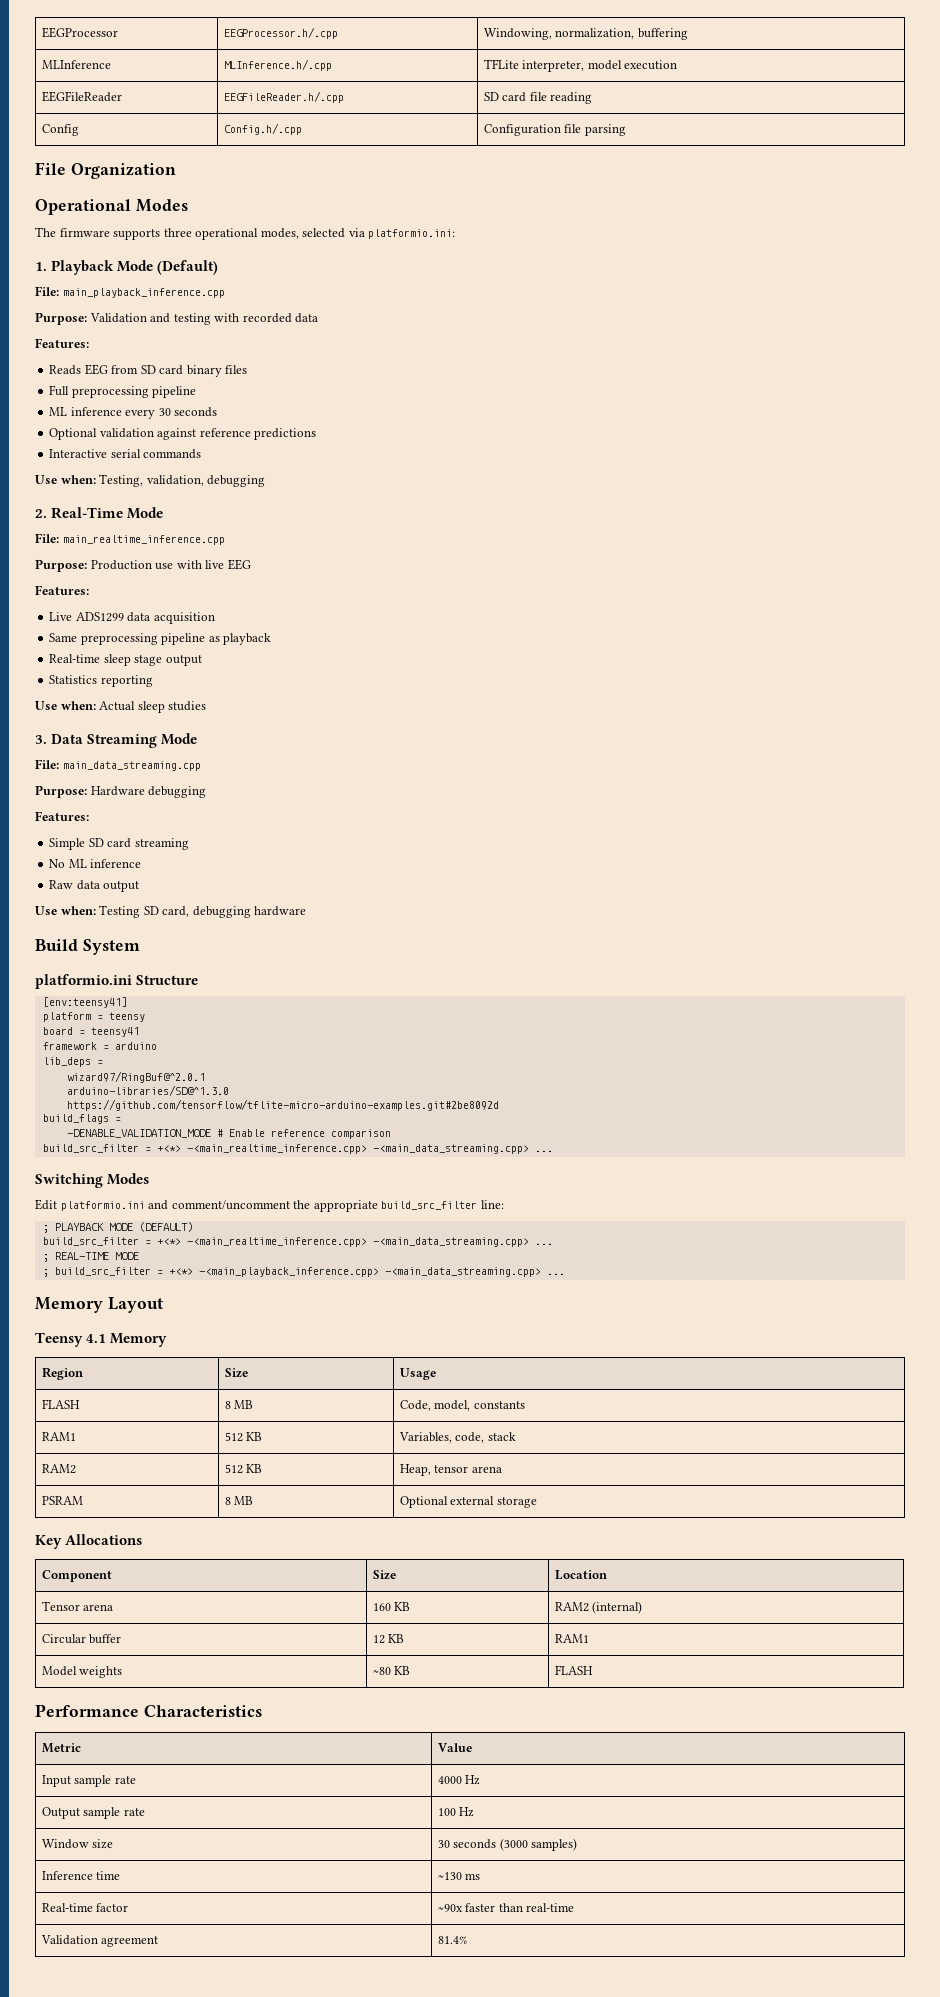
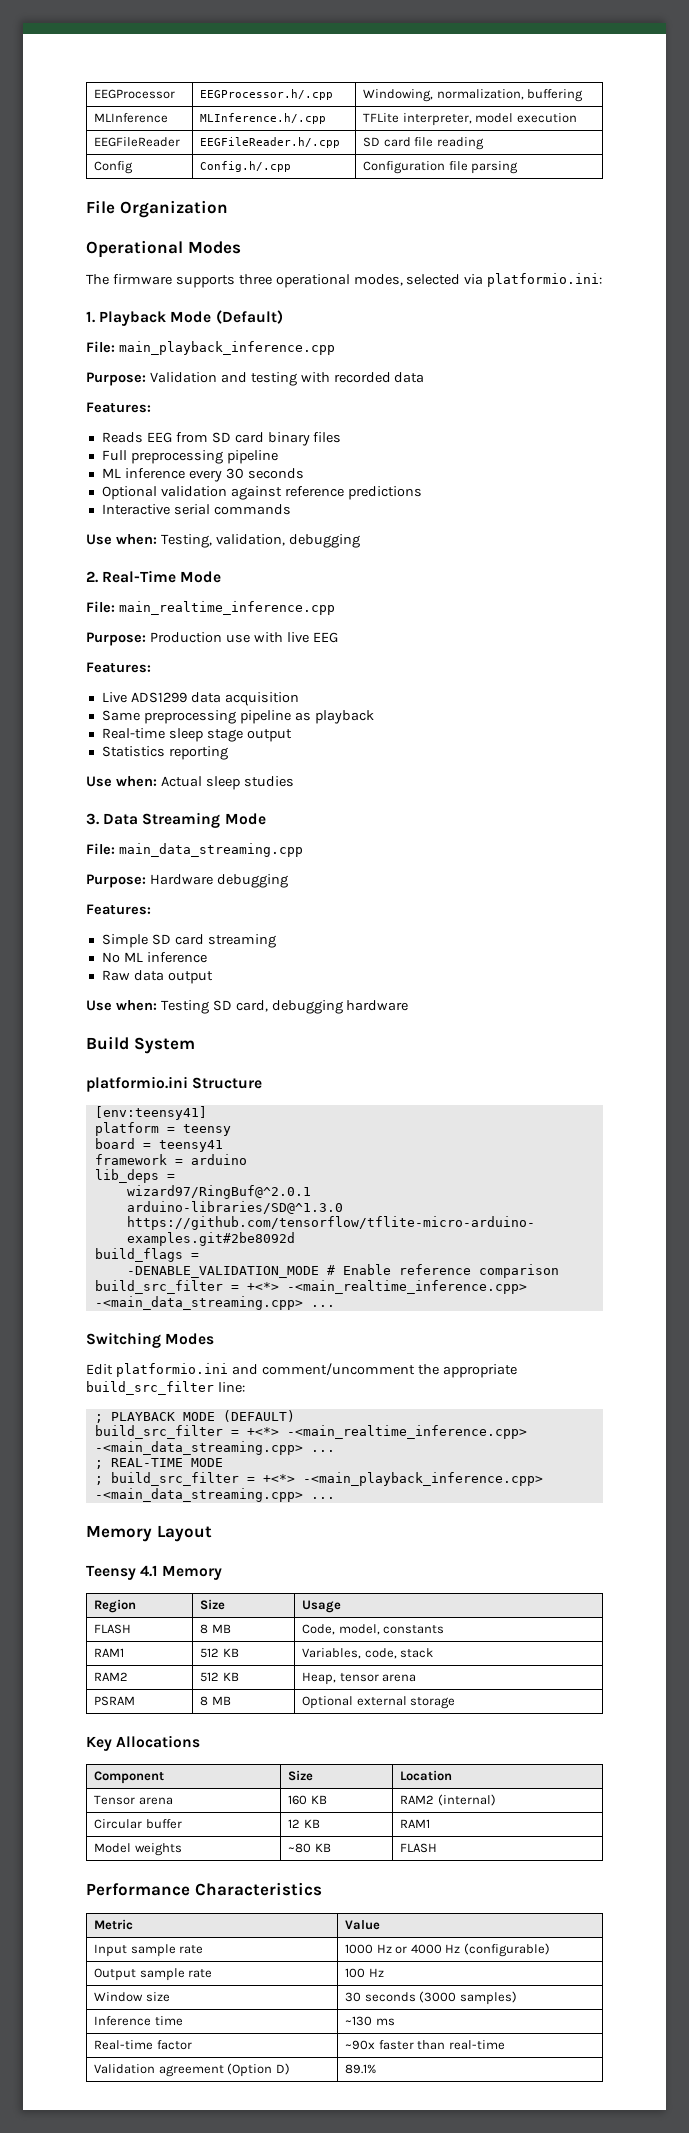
- Input sample rate | 4000 Hz
+ Input sample rate | 1000 Hz or 4000 Hz (configurable)
- Validation agreement | 81.4%
+ Validation agreement (Option D) | 89.1%

